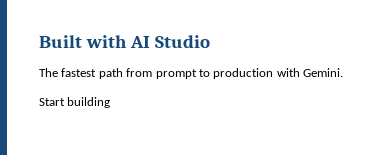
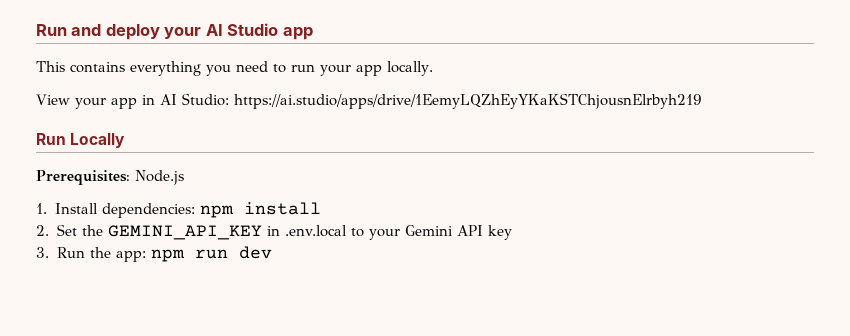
- Built with AI Studio
- The fastest path from prompt to production with Gemini.
- Start building
+ Run and deploy your AI Studio app
+ This contains everything you need to run your app locally.
+ View your app in AI Studio: https://ai.studio/apps/drive/1EemyLQZhEyYKaKSTChjousnElrbyh219
+ Run Locally
+ Prerequisites: Node.js
+ 1. Install dependencies: npm install
+ 2. Set the GEMINI_API_KEY in .env.local to your Gemini API key
+ 3. Run the app: npm run dev

